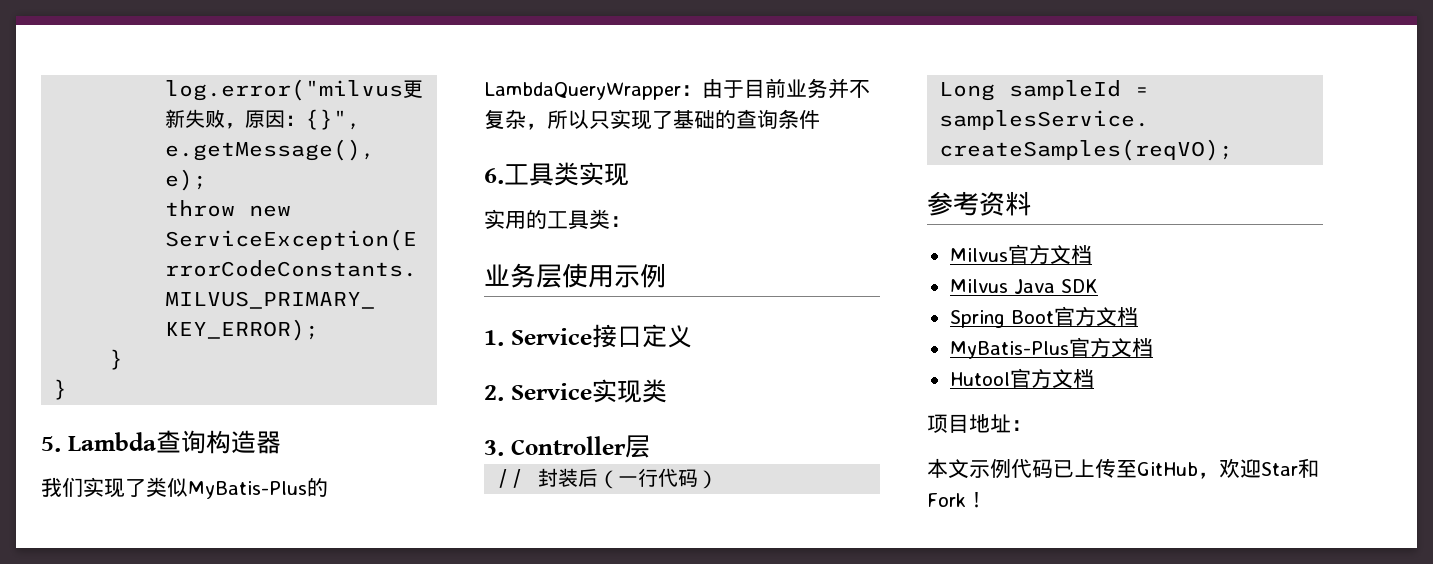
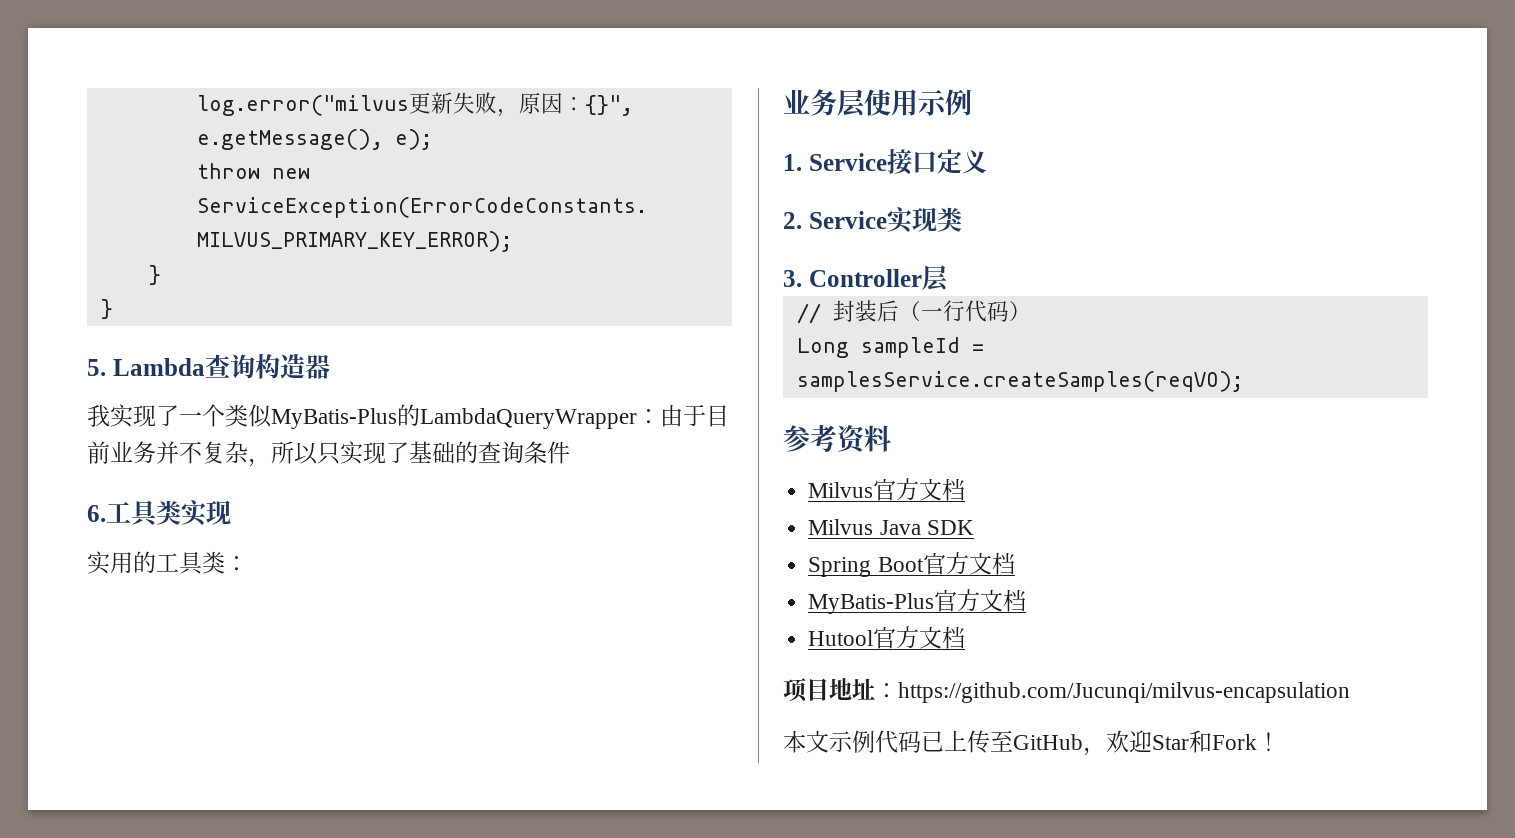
- 我们实现了类似MyBatis-Plus的LambdaQueryWrapper：由于目前业务并不复杂，所以只实现了基础的查询条件
+ 我实现了一个类似MyBatis-Plus的LambdaQueryWrapper：由于目前业务并不复杂，所以只实现了基础的查询条件
- 项目地址：
+ 项目地址：https://github.com/Jucunqi/milvus-encapsulation

